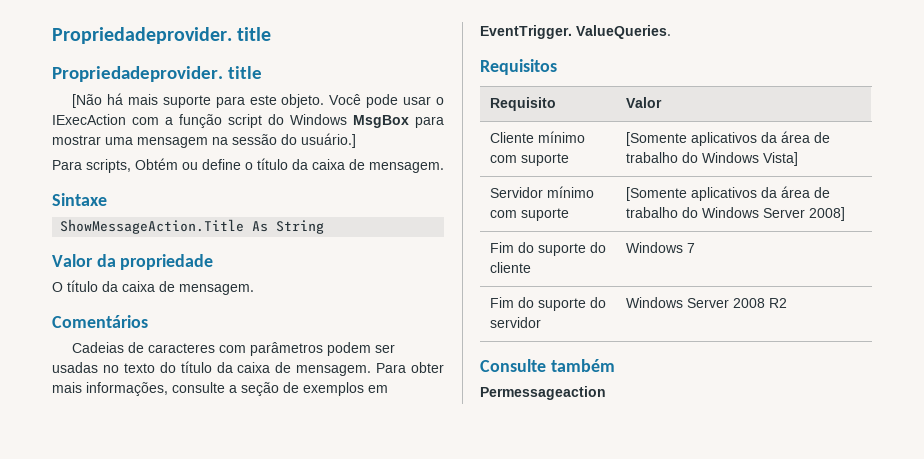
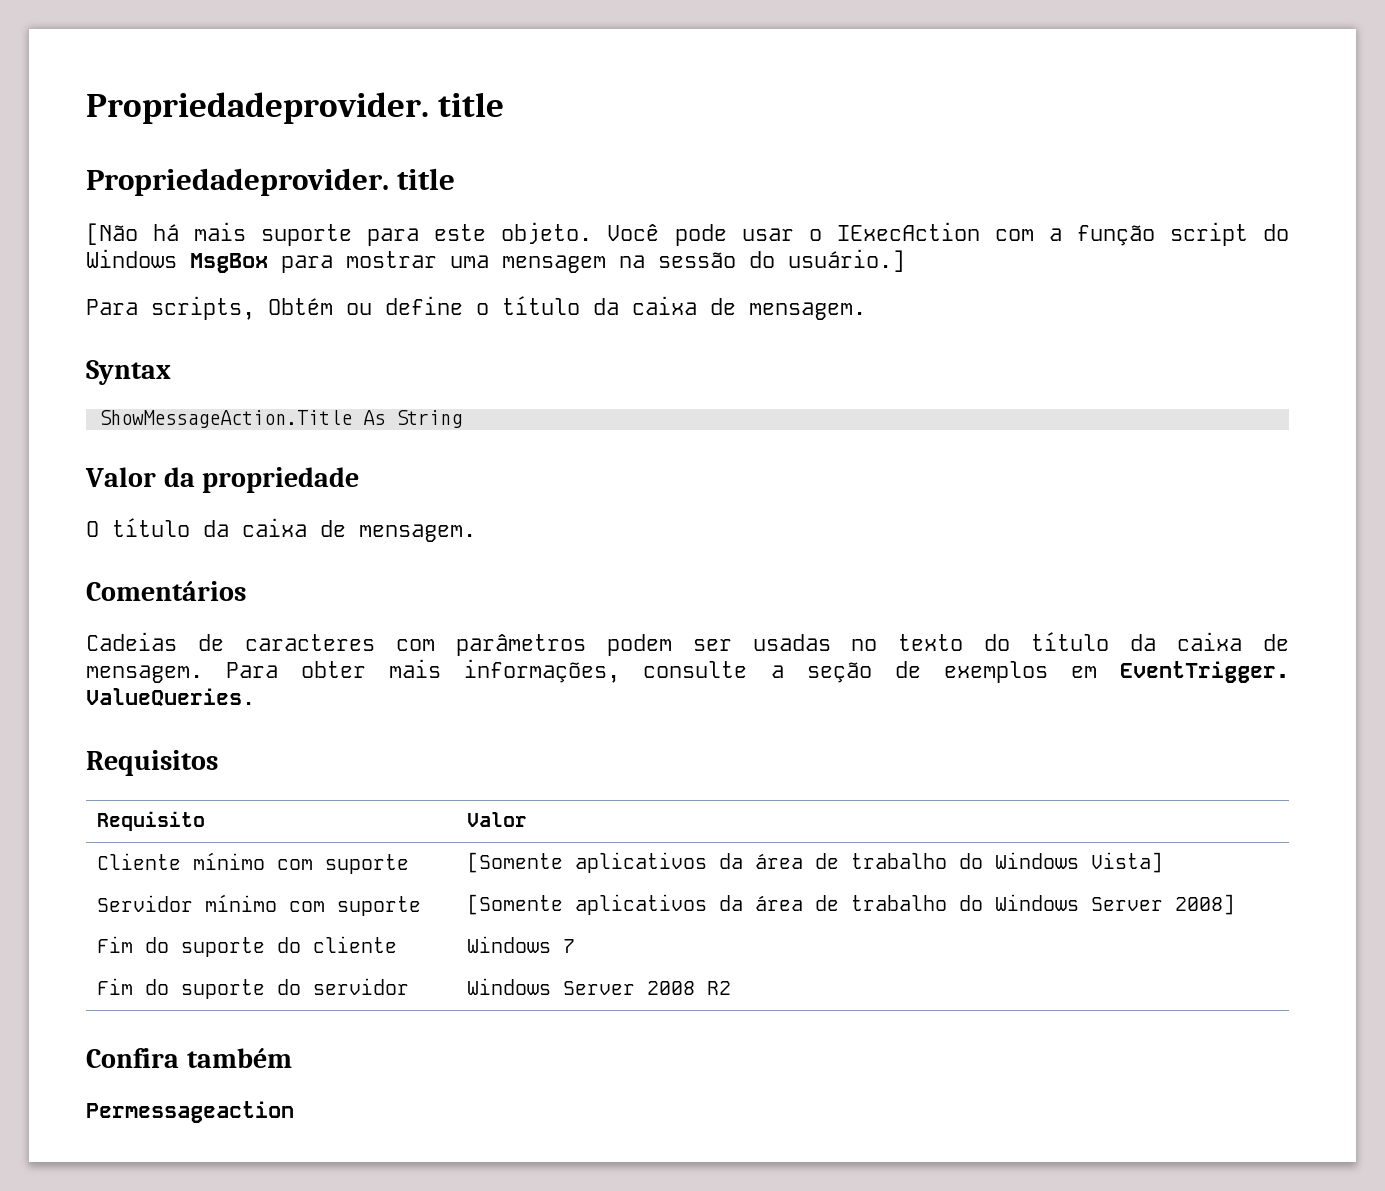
- Sintaxe
+ Syntax
- Consulte também
+ Confira também

